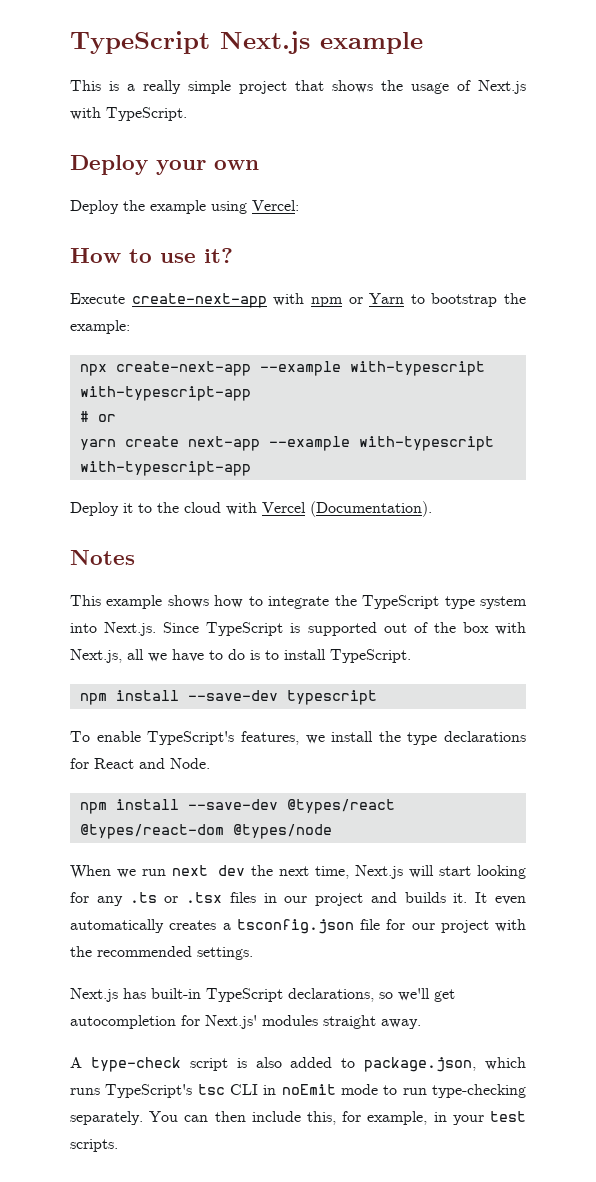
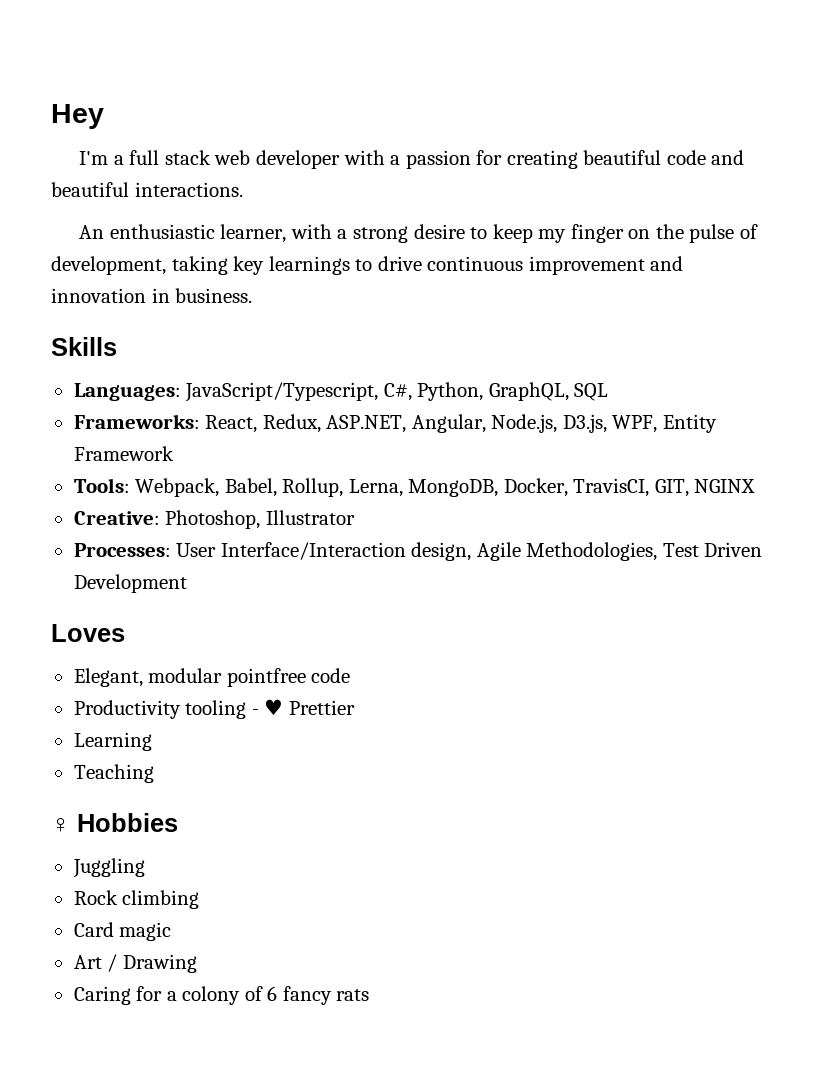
- TypeScript Next.js example
- This is a really simple project that shows the usage of Next.js with TypeScript.
- Deploy your own
- Deploy the example using Vercel:
- How to use it?
- Execute create-next-app with npm or Yarn to bootstrap the example:
- npx create-next-app --example with-typescript with-typescript-app
- # or
- yarn create next-app --example with-typescript with-typescript-app
- Deploy it to the cloud with Vercel (Documentation).
- Notes
- This example shows how to integrate the TypeScript type system into Next.js. Since TypeScript is supported out of the box with Next.js, all we have to do is to install TypeScript.
- npm install --save-dev typescript
- To enable TypeScript's features, we install the type declarations for React and Node.
- npm install --save-dev @types/react @types/react-dom @types/node
- When we run next dev the next time, Next.js will start looking for any .ts or .tsx files in our project and builds it. It even automatically creates a tsconfig.json file for our project with the recommended settings.
- Next.js has built-in TypeScript declarations, so we'll get autocompletion for Next.js' modules straight away.
- A type-check script is also added to package.json, which runs TypeScript's tsc CLI in noEmit mode to run type-checking separately. You can then include this, for example, in your test scripts.
+ Hey
+ I'm a full stack web developer with a passion for creating beautiful code and beautiful interactions.
+ An enthusiastic learner, with a strong desire to keep my finger on the pulse of development, taking key learnings to drive continuous improvement and innovation in business.
+ Skills
+ Languages: JavaScript/Typescript, C#, Python, GraphQL, SQL
+ Frameworks: React, Redux, ASP.NET, Angular, Node.js, D3.js, WPF, Entity Framework
+ Tools: Webpack, Babel, Rollup, Lerna, MongoDB, Docker, TravisCI, GIT, NGINX
+ Creative: Photoshop, Illustrator
+ Processes: User Interface/Interaction design, Agile Methodologies, Test Driven Development
+ Loves
+ Elegant, modular pointfree code
+ Productivity tooling - ♥ Prettier
+ Learning
+ Teaching
+ ♀ Hobbies
+ Juggling
+ Rock climbing
+ Card magic
+ Art / Drawing
+ Caring for a colony of 6 fancy rats

